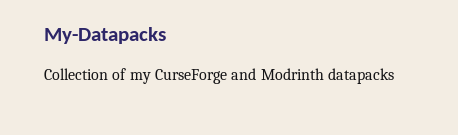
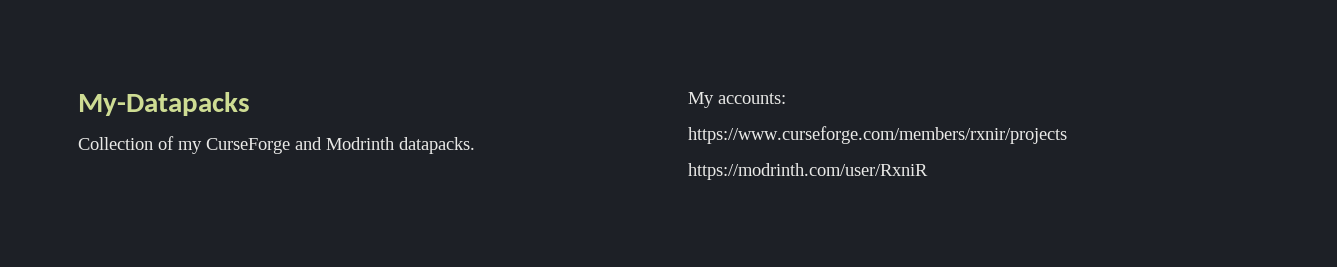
- Collection of my CurseForge and Modrinth datapacks
+ Collection of my CurseForge and Modrinth datapacks.
+ My accounts:
+ https://www.curseforge.com/members/rxnir/projects
+ https://modrinth.com/user/RxniR

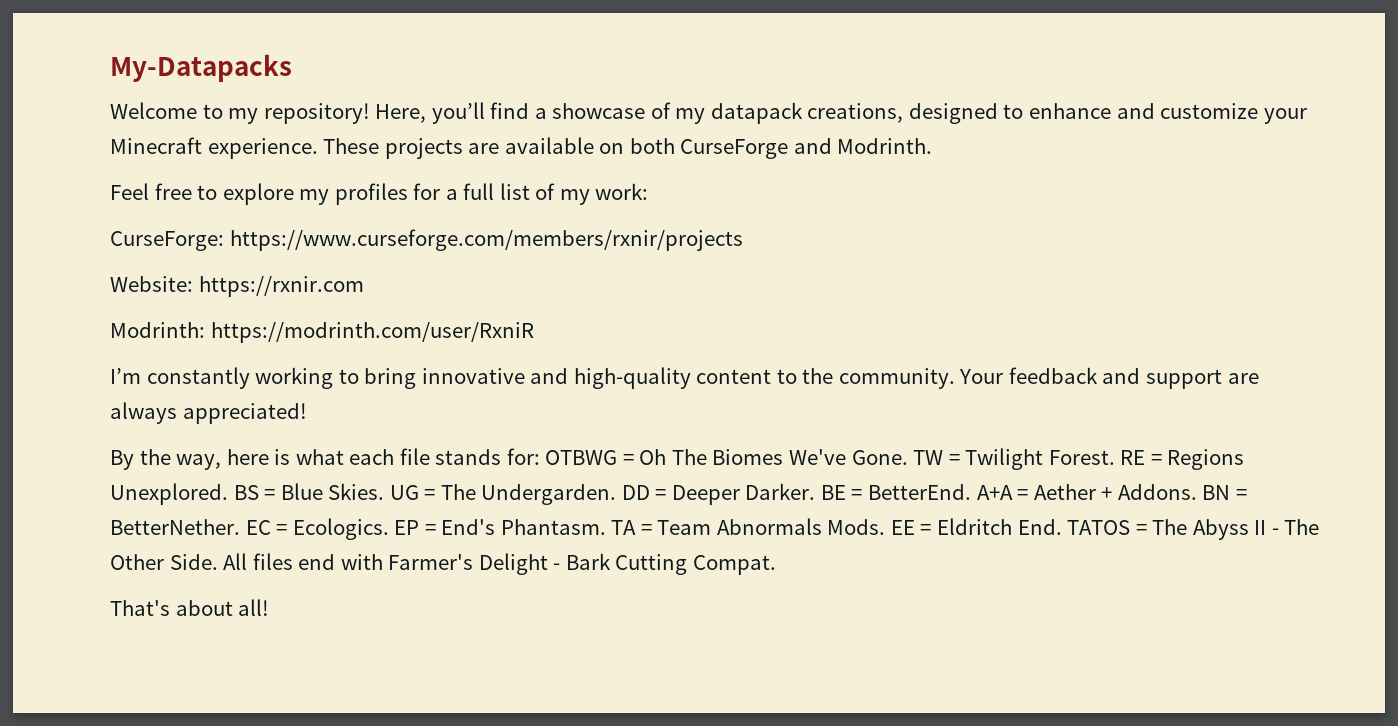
- Collection of my CurseForge and Modrinth datapacks.
- My accounts:
- https://www.curseforge.com/members/rxnir/projects
- https://modrinth.com/user/RxniR
+ Welcome to my repository! Here, you’ll find a showcase of my datapack creations, designed to enhance and customize your Minecraft experience. These projects are available on both CurseForge and Modrinth.
+ Feel free to explore my profiles for a full list of my work:
+ CurseForge: https://www.curseforge.com/members/rxnir/projects
+ Website: https://rxnir.com
+ Modrinth: https://modrinth.com/user/RxniR
+ I’m constantly working to bring innovative and high-quality content to the community. Your feedback and support are always appreciated!
+ By the way, here is what each file stands for: OTBWG = Oh The Biomes We've Gone. TW = Twilight Forest. RE = Regions Unexplored. BS = Blue Skies. UG = The Undergarden. DD = Deeper Darker. BE = BetterEnd. A+A = Aether + Addons. BN = BetterNether. EC = Ecologics. EP = End's Phantasm. TA = Team Abnormals Mods. EE = Eldritch End. TATOS = The Abyss II - The Other Side. All files end with Farmer's Delight - Bark Cutting Compat.
+ That's about all!

